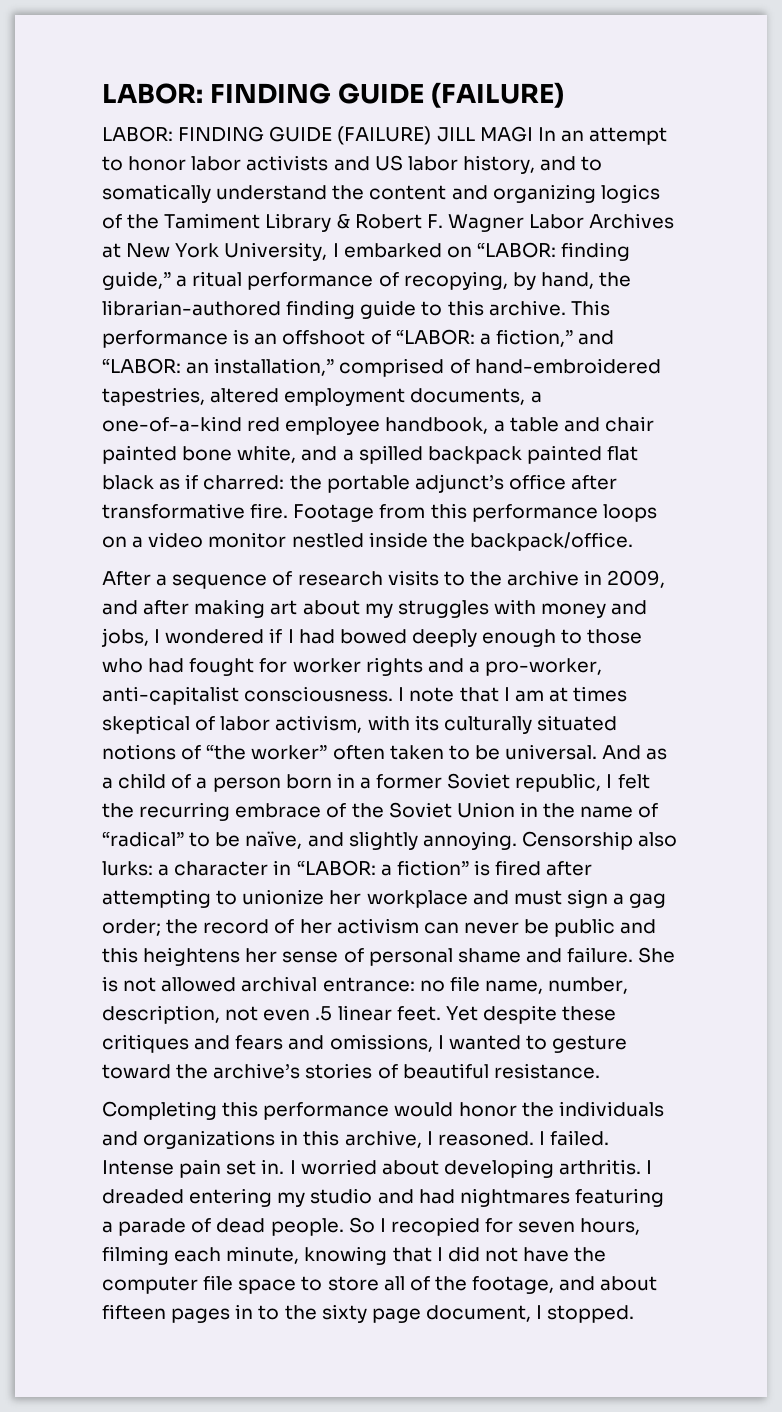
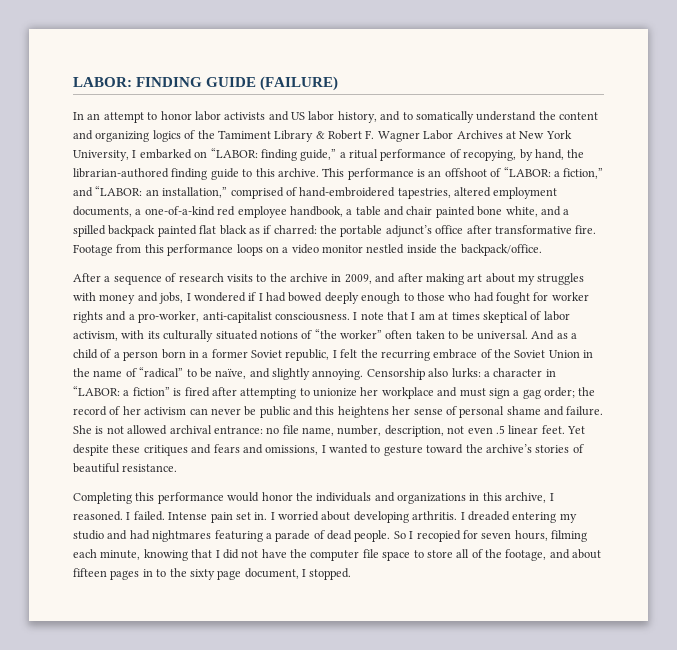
- LABOR: FINDING GUIDE (FAILURE) JILL MAGI In an attempt to honor labor activists and US labor history, and to somatically understand the content and organizing logics of the Tamiment Library & Robert F. Wagner Labor Archives at New York University, I embarked on “LABOR: finding guide,” a ritual performance of recopying, by hand, the librarian-authored finding guide to this archive.
+ In an attempt to honor labor activists and US labor history, and to somatically understand the content and organizing logics of the Tamiment Library & Robert F. Wagner Labor Archives at New York University, I embarked on “LABOR: finding guide,” a ritual performance of recopying, by hand, the librarian-authored finding guide to this archive.

